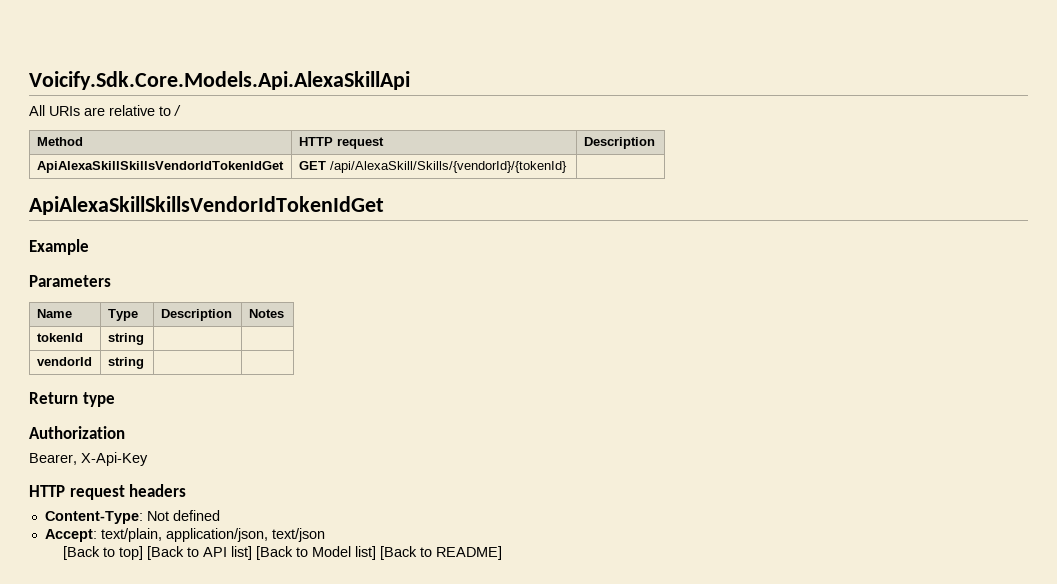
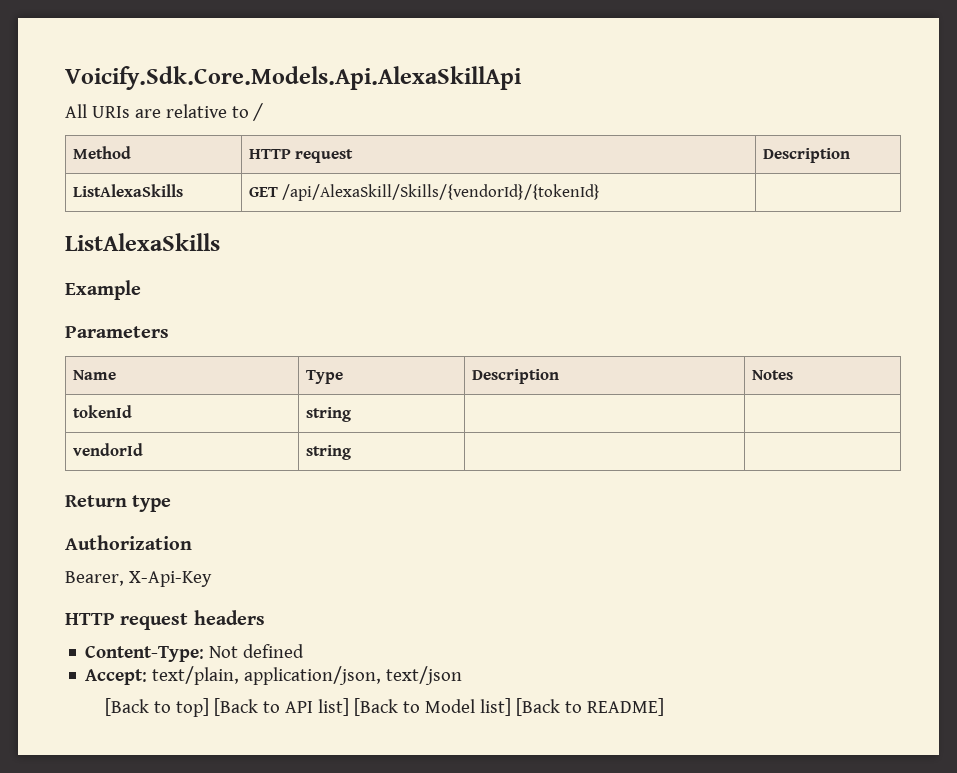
- ApiAlexaSkillSkillsVendorIdTokenIdGet | GET /api/AlexaSkill/Skills/{vendorId}/{tokenId} |
- ApiAlexaSkillSkillsVendorIdTokenIdGet
+ ListAlexaSkills | GET /api/AlexaSkill/Skills/{vendorId}/{tokenId} |
+ ListAlexaSkills

